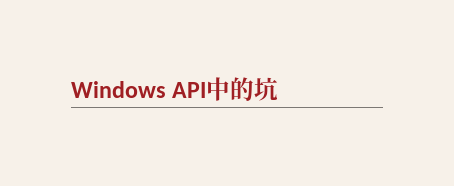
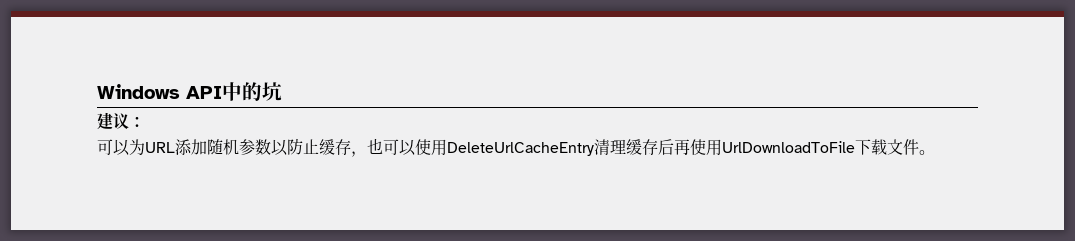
+ 建议：
+ 可以为URL添加随机参数以防止缓存，也可以使用DeleteUrlCacheEntry清理缓存后再使用UrlDownloadToFile下载文件。

